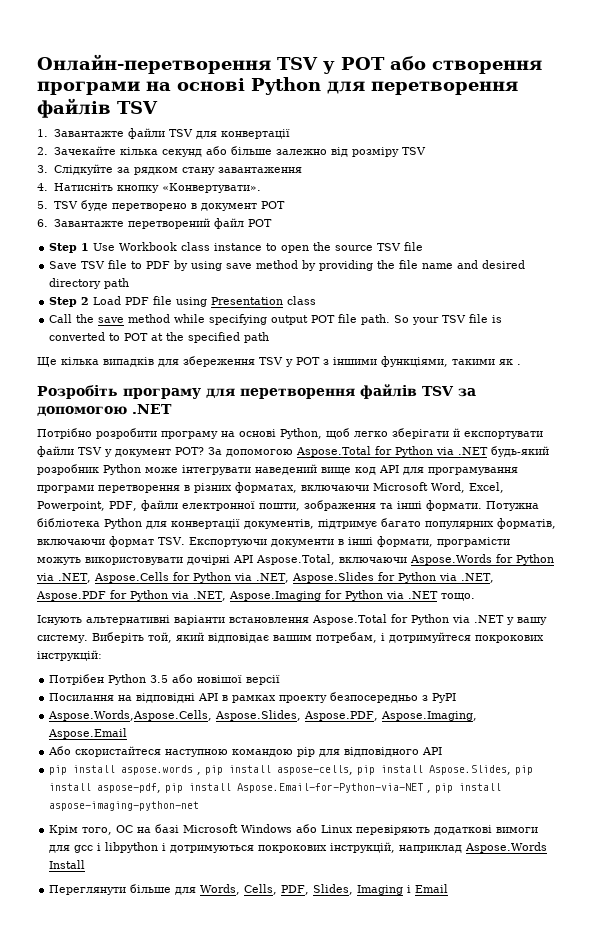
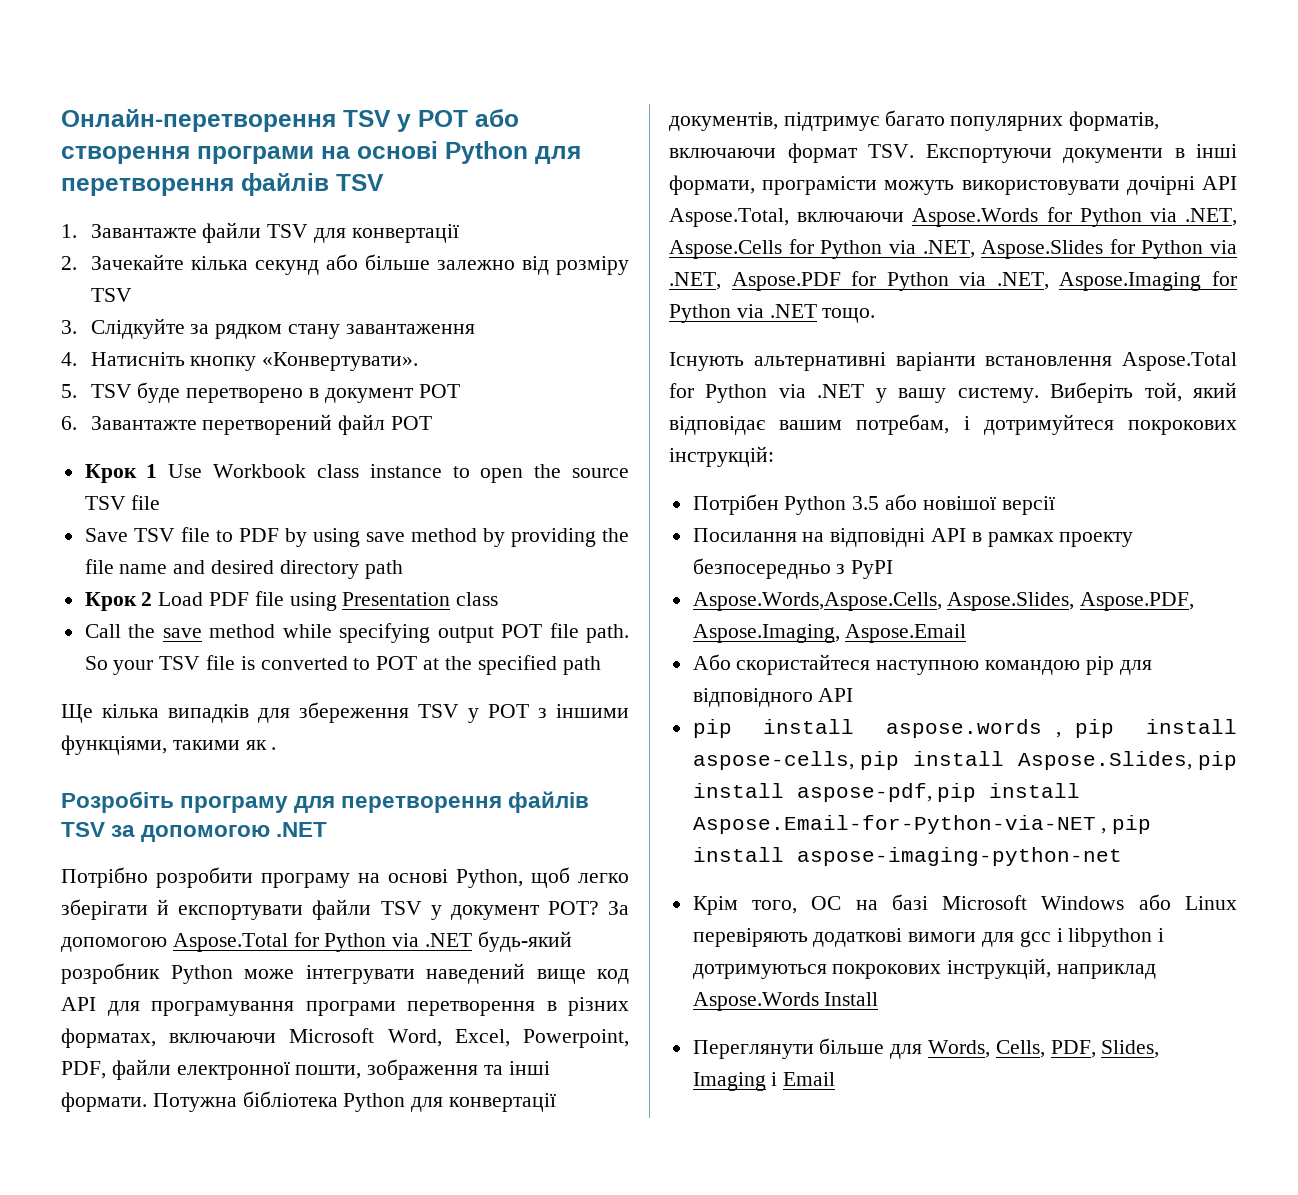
- Step 1 Use Workbook class instance to open the source TSV file
+ Крок 1 Use Workbook class instance to open the source TSV file
- Step 2 Load PDF file using Presentation class
+ Крок 2 Load PDF file using Presentation class

